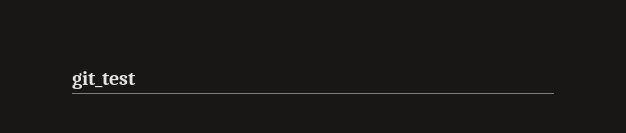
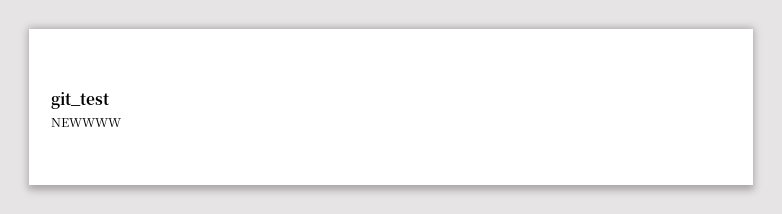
+ NEWWWW

